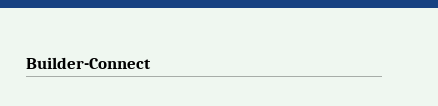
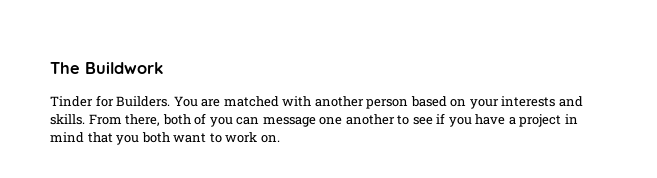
- Builder-Connect
+ The Buildwork
+ Tinder for Builders. You are matched with another person based on your interests and skills. From there, both of you can message one another to see if you have a project in mind that you both want to work on.

